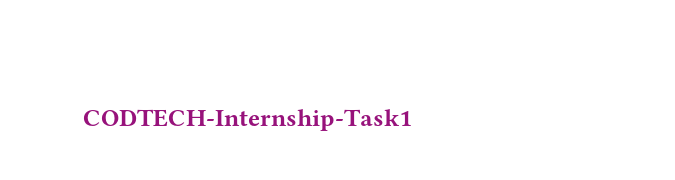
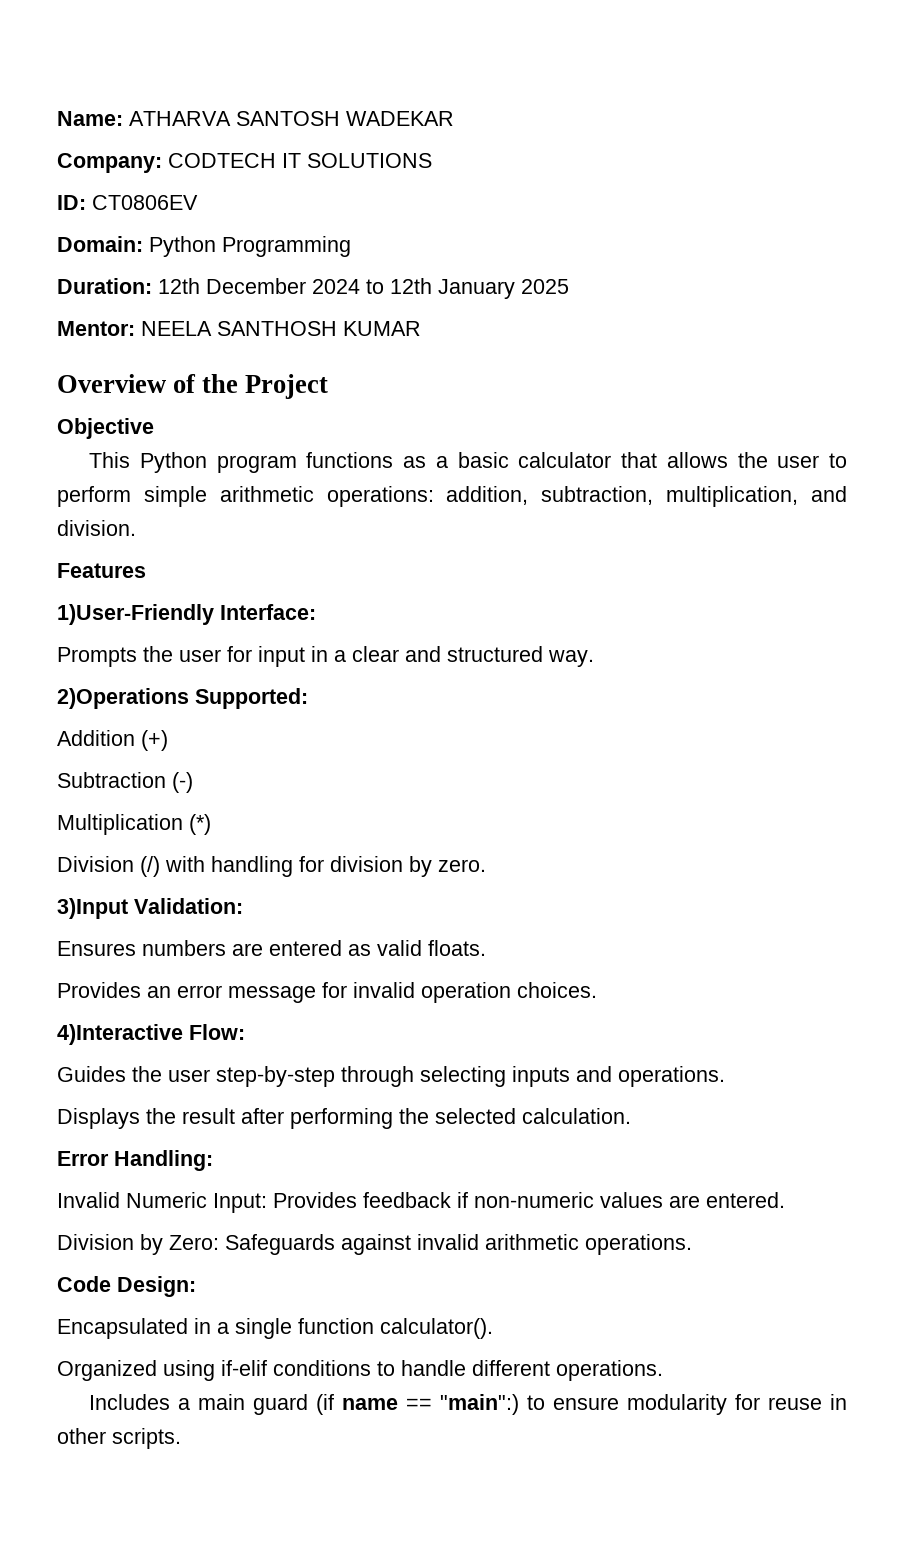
- CODTECH-Internship-Task1
+ Name: ATHARVA SANTOSH WADEKAR
+ Company: CODTECH IT SOLUTIONS
+ ID: CT0806EV
+ Domain: Python Programming
+ Duration: 12th December 2024 to 12th January 2025
+ Mentor: NEELA SANTHOSH KUMAR
+ Overview of the Project
+ Objective
+ This Python program functions as a basic calculator that allows the user to perform simple arithmetic operations: addition, subtraction, multiplication, and division.
+ Features
+ 1)User-Friendly Interface:
+ Prompts the user for input in a clear and structured way.
+ 2)Operations Supported:
+ Addition (+)
+ Subtraction (-)
+ Multiplication (*)
+ Division (/) with handling for division by zero.
+ 3)Input Validation:
+ Ensures numbers are entered as valid floats.
+ Provides an error message for invalid operation choices.
+ 4)Interactive Flow:
+ Guides the user step-by-step through selecting inputs and operations.
+ Displays the result after performing the selected calculation.
+ Error Handling:
+ Invalid Numeric Input: Provides feedback if non-numeric values are entered.
+ Division by Zero: Safeguards against invalid arithmetic operations.
+ Code Design:
+ Encapsulated in a single function calculator().
+ Organized using if-elif conditions to handle different operations.
+ Includes a main guard (if name == "main":) to ensure modularity for reuse in other scripts.

